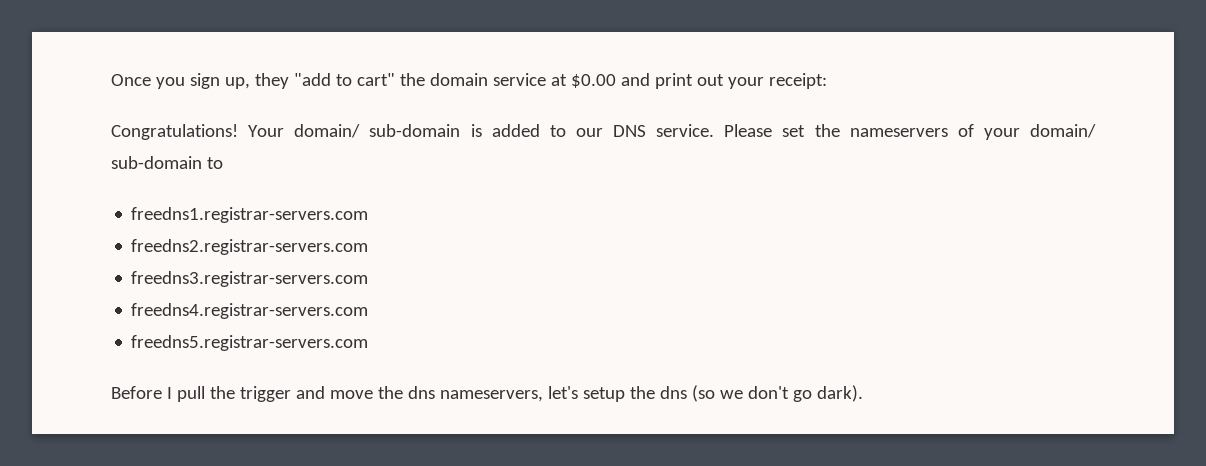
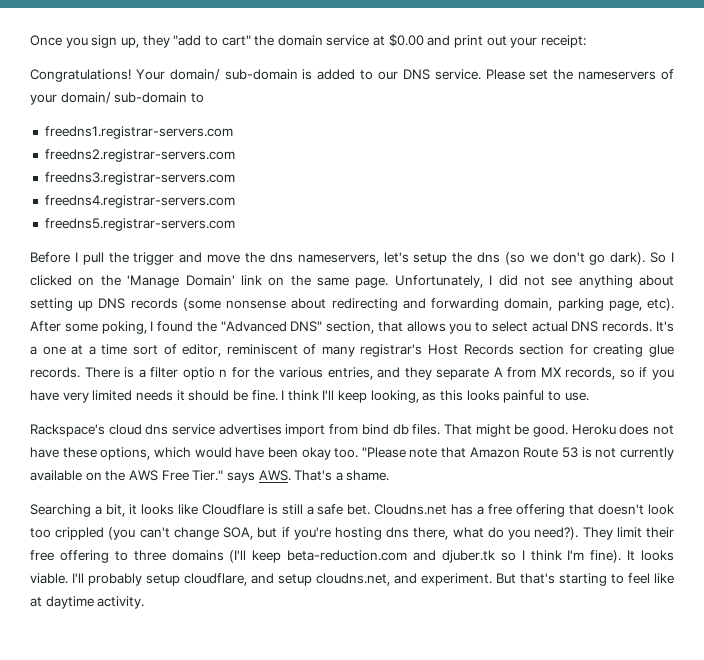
+ So I clicked on the 'Manage Domain' link on the same page. Unfortunately, I did not see anything about setting up DNS records (some nonsense about redirecting and forwarding domain, parking page, etc). After some poking, I found the "Advanced DNS" section, that allows you to select actual DNS records. It's a one at a time sort of editor, reminiscent of many registrar's Host Records section for creating glue records. There is a filter optio n for the various entries, and they separate A from MX records, so if you have very limited needs it should be fine. I think I'll keep looking, as this looks painful to use.
+ Rackspace's cloud dns service advertises import from bind db files. That might be good. Heroku does not have these options, which would have been okay too. "Please note that Amazon Route 53 is not currently available on the AWS Free Tier." says AWS. That's a shame.
+ Searching a bit, it looks like Cloudflare is still a safe bet. Cloudns.net has a free offering that doesn't look too crippled (you can't change SOA, but if you're hosting dns there, what do you need?). They limit their free offering to three domains (I'll keep beta-reduction.com and djuber.tk so I think I'm fine). It looks viable. I'll probably setup cloudflare, and setup cloudns.net, and experiment. But that's starting to feel like at daytime activity.

